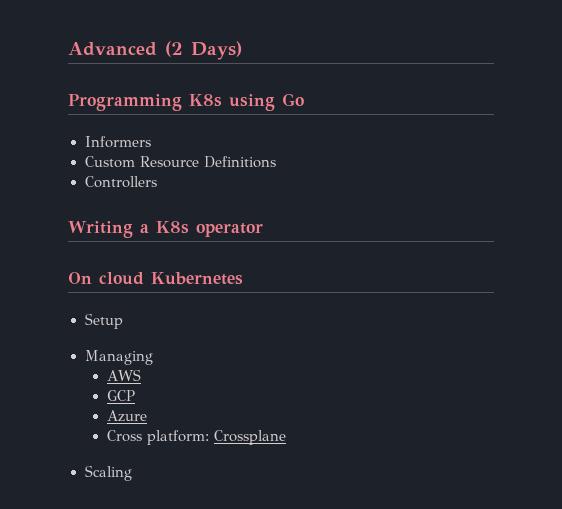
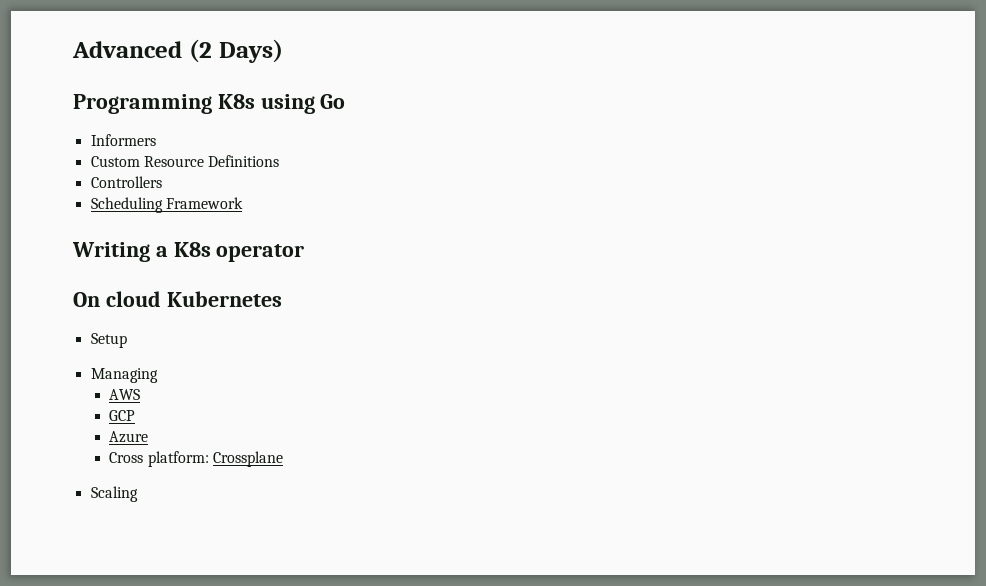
+ Scheduling Framework

